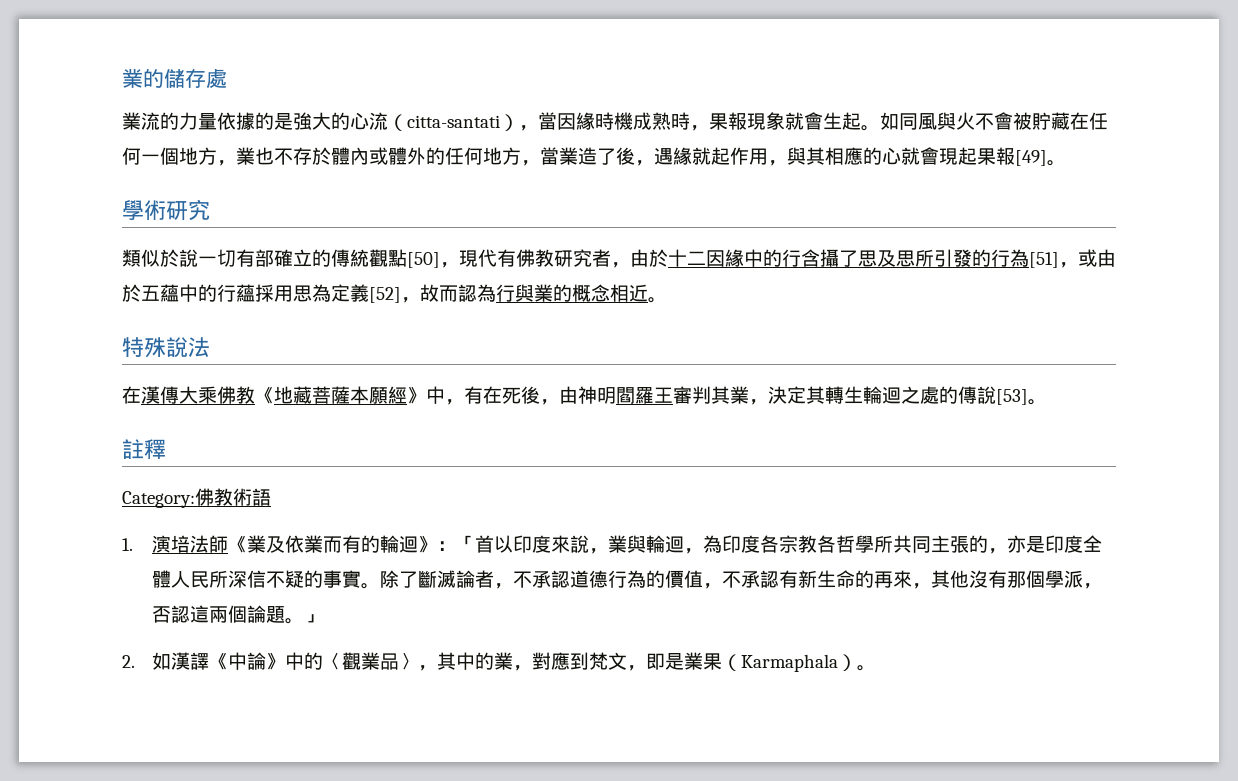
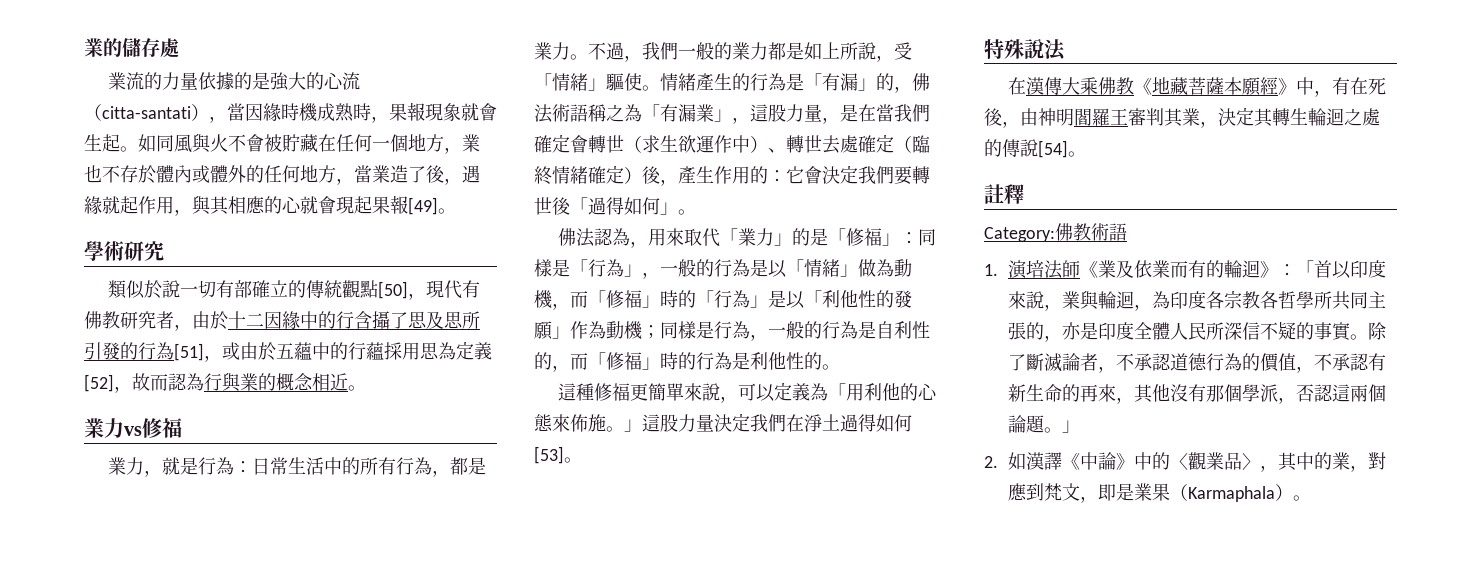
+ 業力vs修福
+ 業力，就是行為：日常生活中的所有行為，都是業力。不過，我們一般的業力都是如上所說，受「情緒」驅使。情緒產生的行為是「有漏」的，佛法術語稱之為「有漏業」，這股力量，是在當我們確定會轉世（求生欲運作中）、轉世去處確定（臨終情緒確定）後，產生作用的：它會決定我們要轉世後「過得如何」。
+ 佛法認為，用來取代「業力」的是「修福」：同樣是「行為」，一般的行為是以「情緒」做為動機，而「修福」時的「行為」是以「利他性的發願」作為動機；同樣是行為，一般的行為是自利性的，而「修福」時的行為是利他性的。
+ 這種修福更簡單來說，可以定義為「用利他的心態來佈施。」這股力量決定我們在淨土過得如何[53]。
- 在漢傳大乘佛教《地藏菩薩本願經》中，有在死後，由神明閻羅王審判其業，決定其轉生輪迴之處的傳說[53]。
+ 在漢傳大乘佛教《地藏菩薩本願經》中，有在死後，由神明閻羅王審判其業，決定其轉生輪迴之處的傳說[54]。

